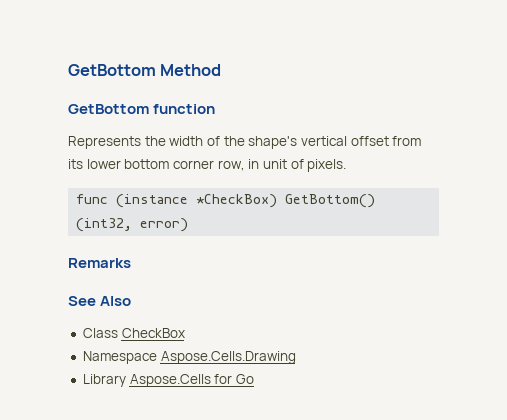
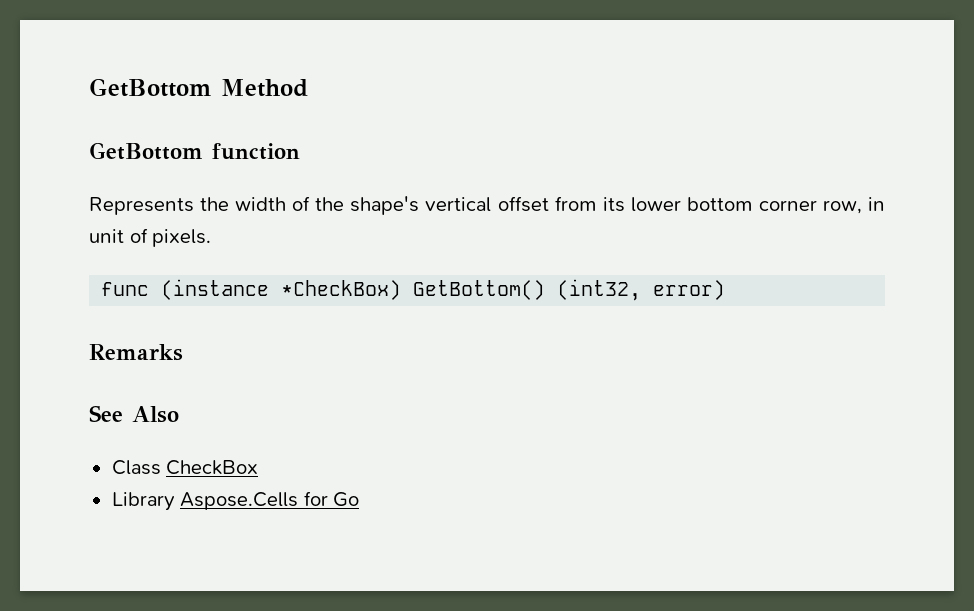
- Namespace Aspose.Cells.Drawing

